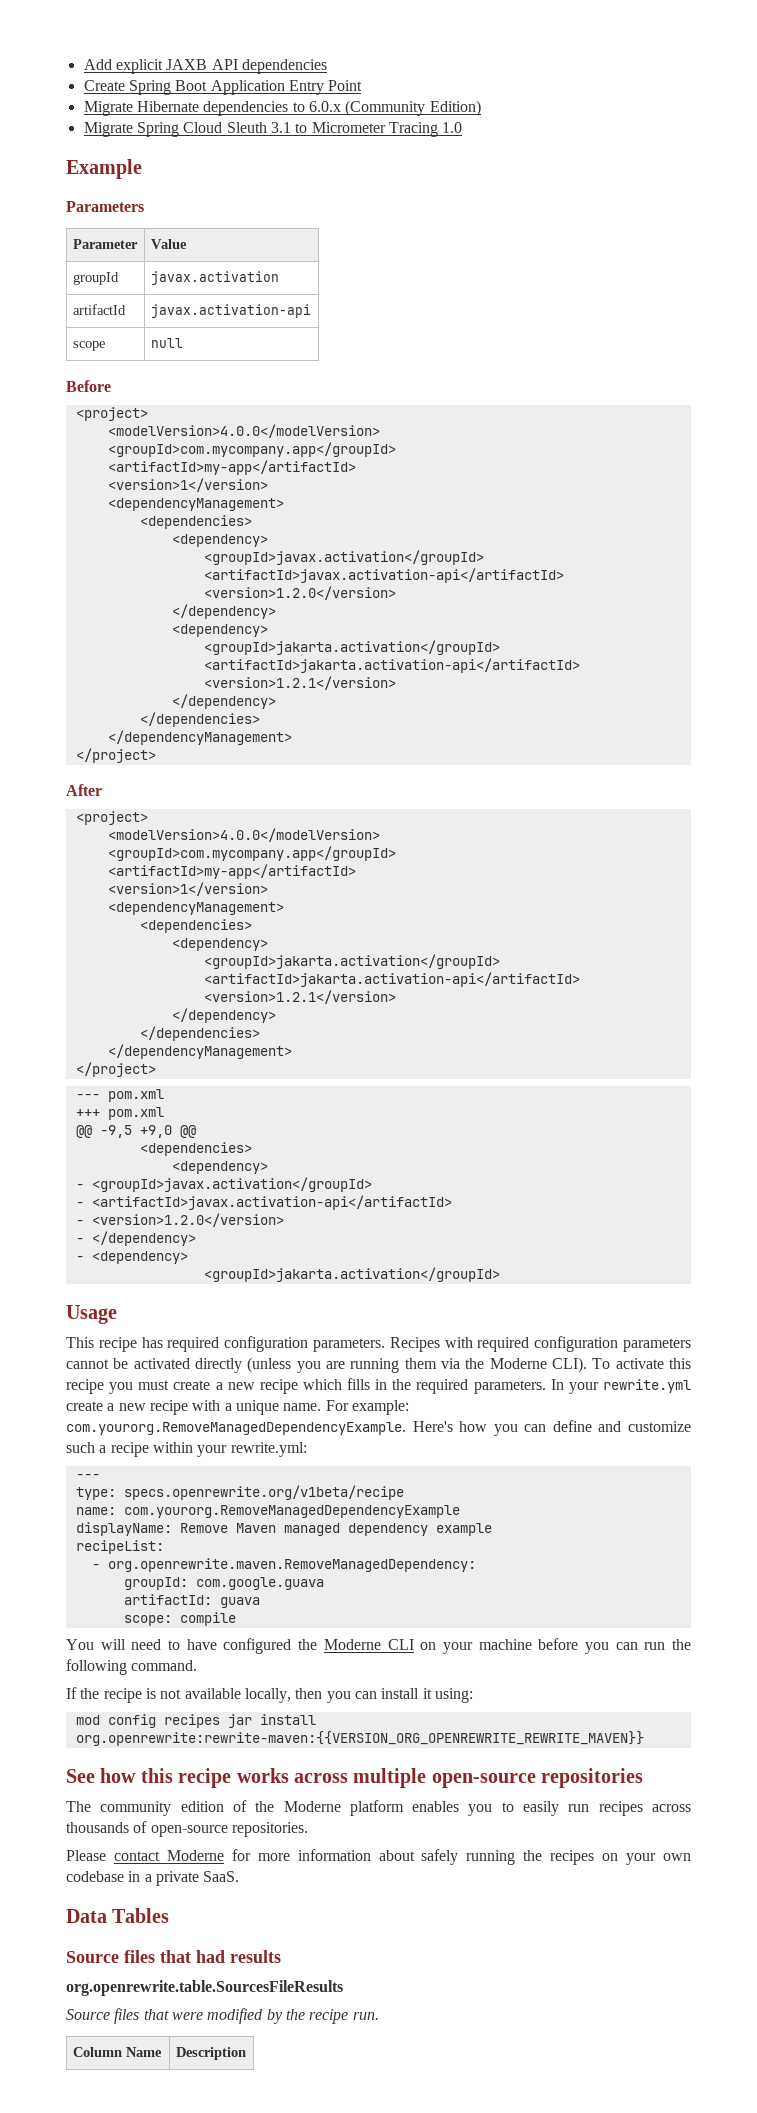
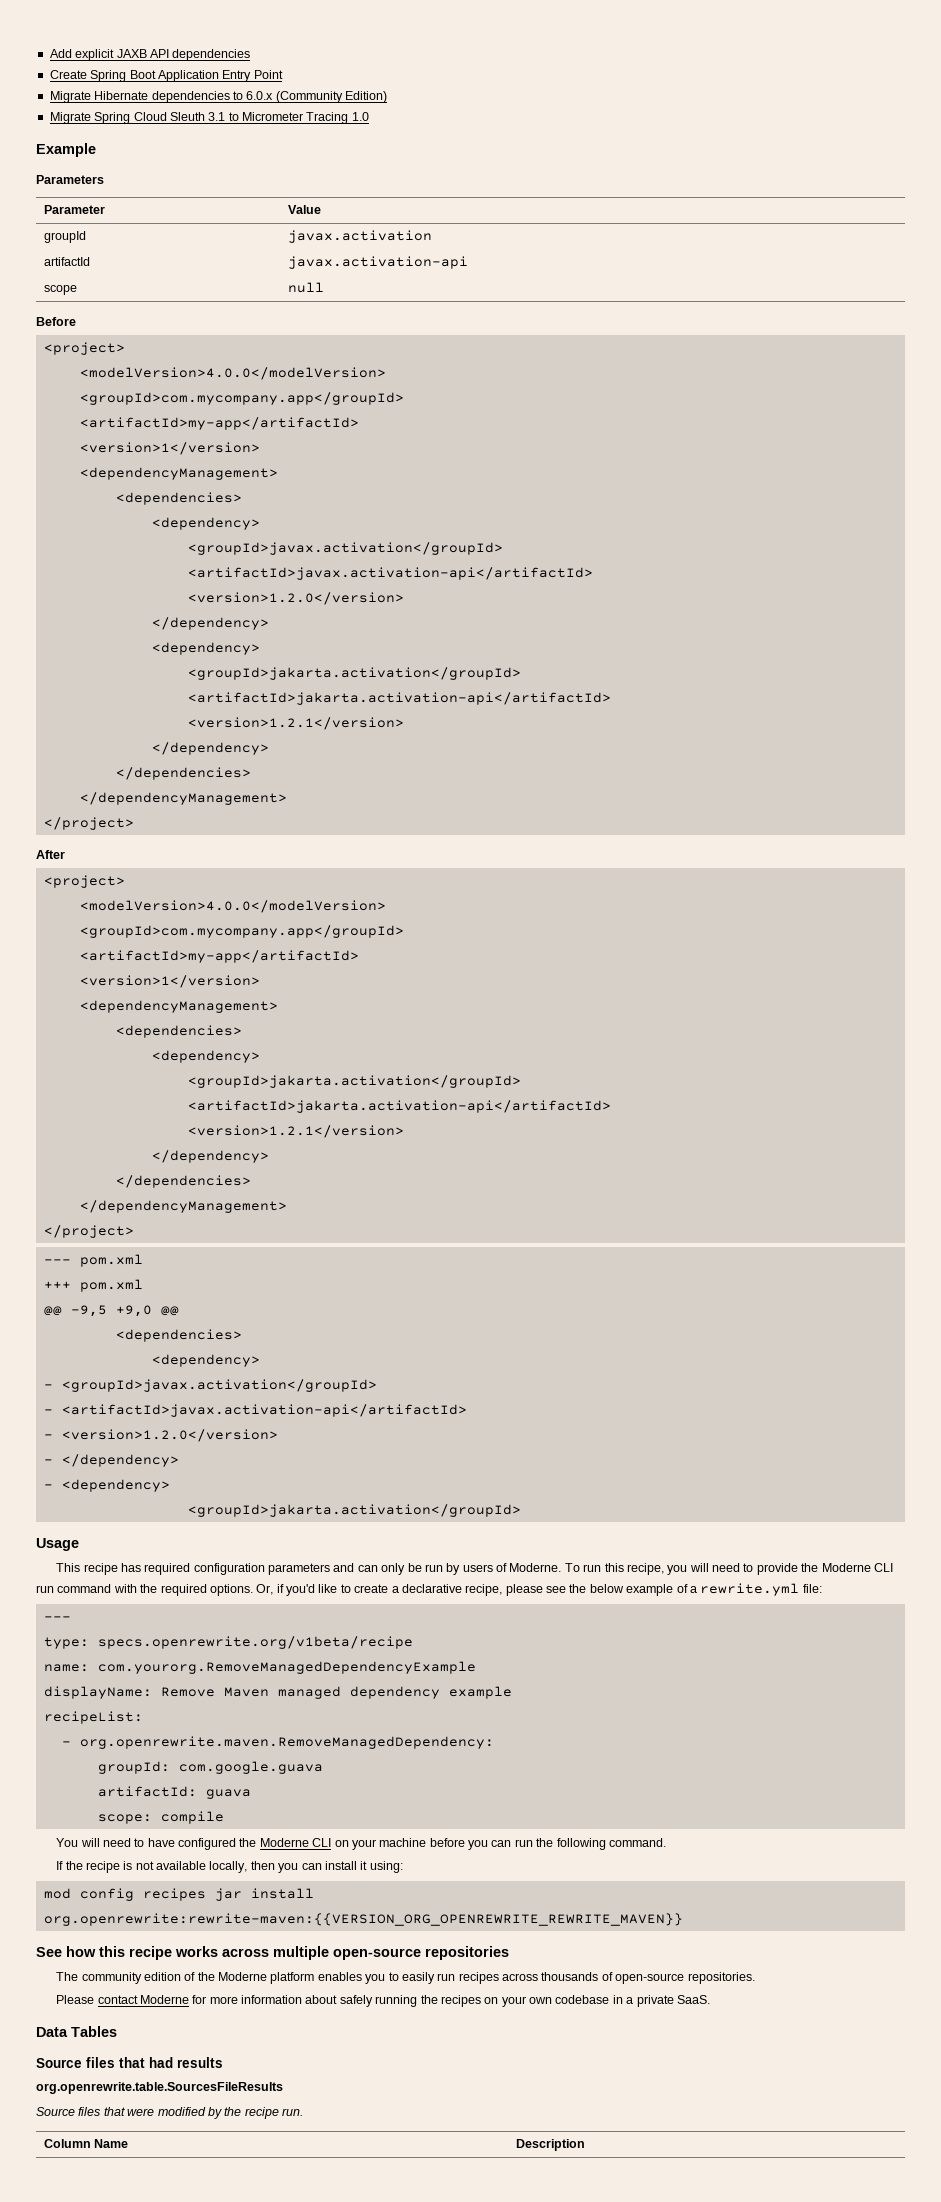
- This recipe has required configuration parameters. Recipes with required configuration parameters cannot be activated directly (unless you are running them via the Moderne CLI). To activate this recipe you must create a new recipe which fills in the required parameters. In your rewrite.yml create a new recipe with a unique name. For example: com.yourorg.RemoveManagedDependencyExample. Here's how you can define and customize such a recipe within your rewrite.yml:
+ This recipe has required configuration parameters and can only be run by users of Moderne. To run this recipe, you will need to provide the Moderne CLI run command with the required options. Or, if you'd like to create a declarative recipe, please see the below example of a rewrite.yml file:

